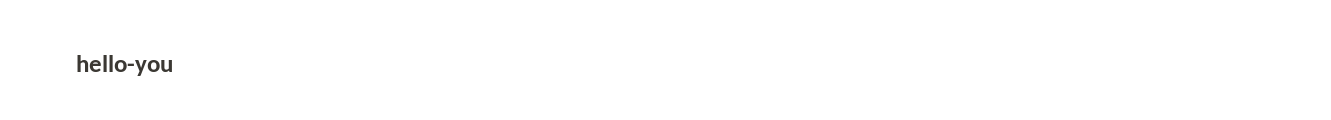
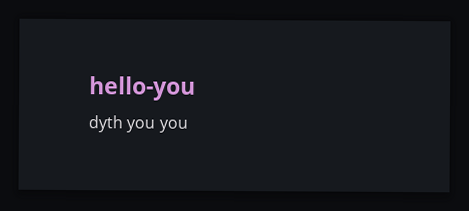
+ dyth you you

